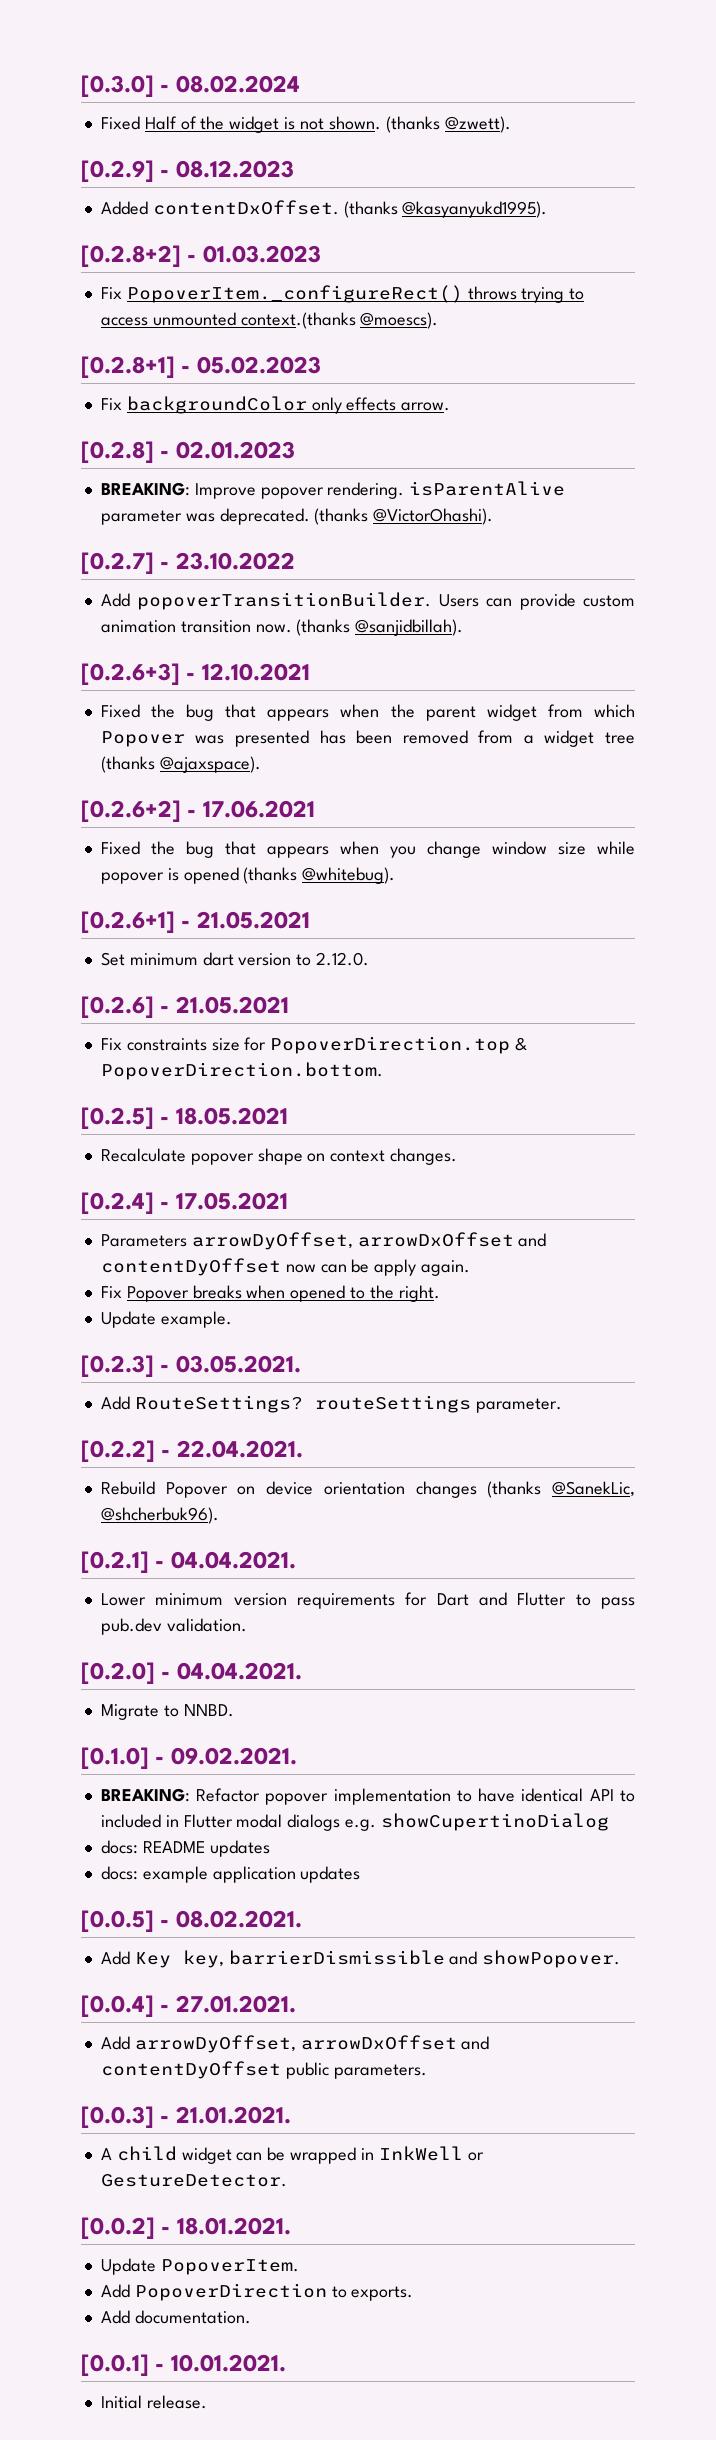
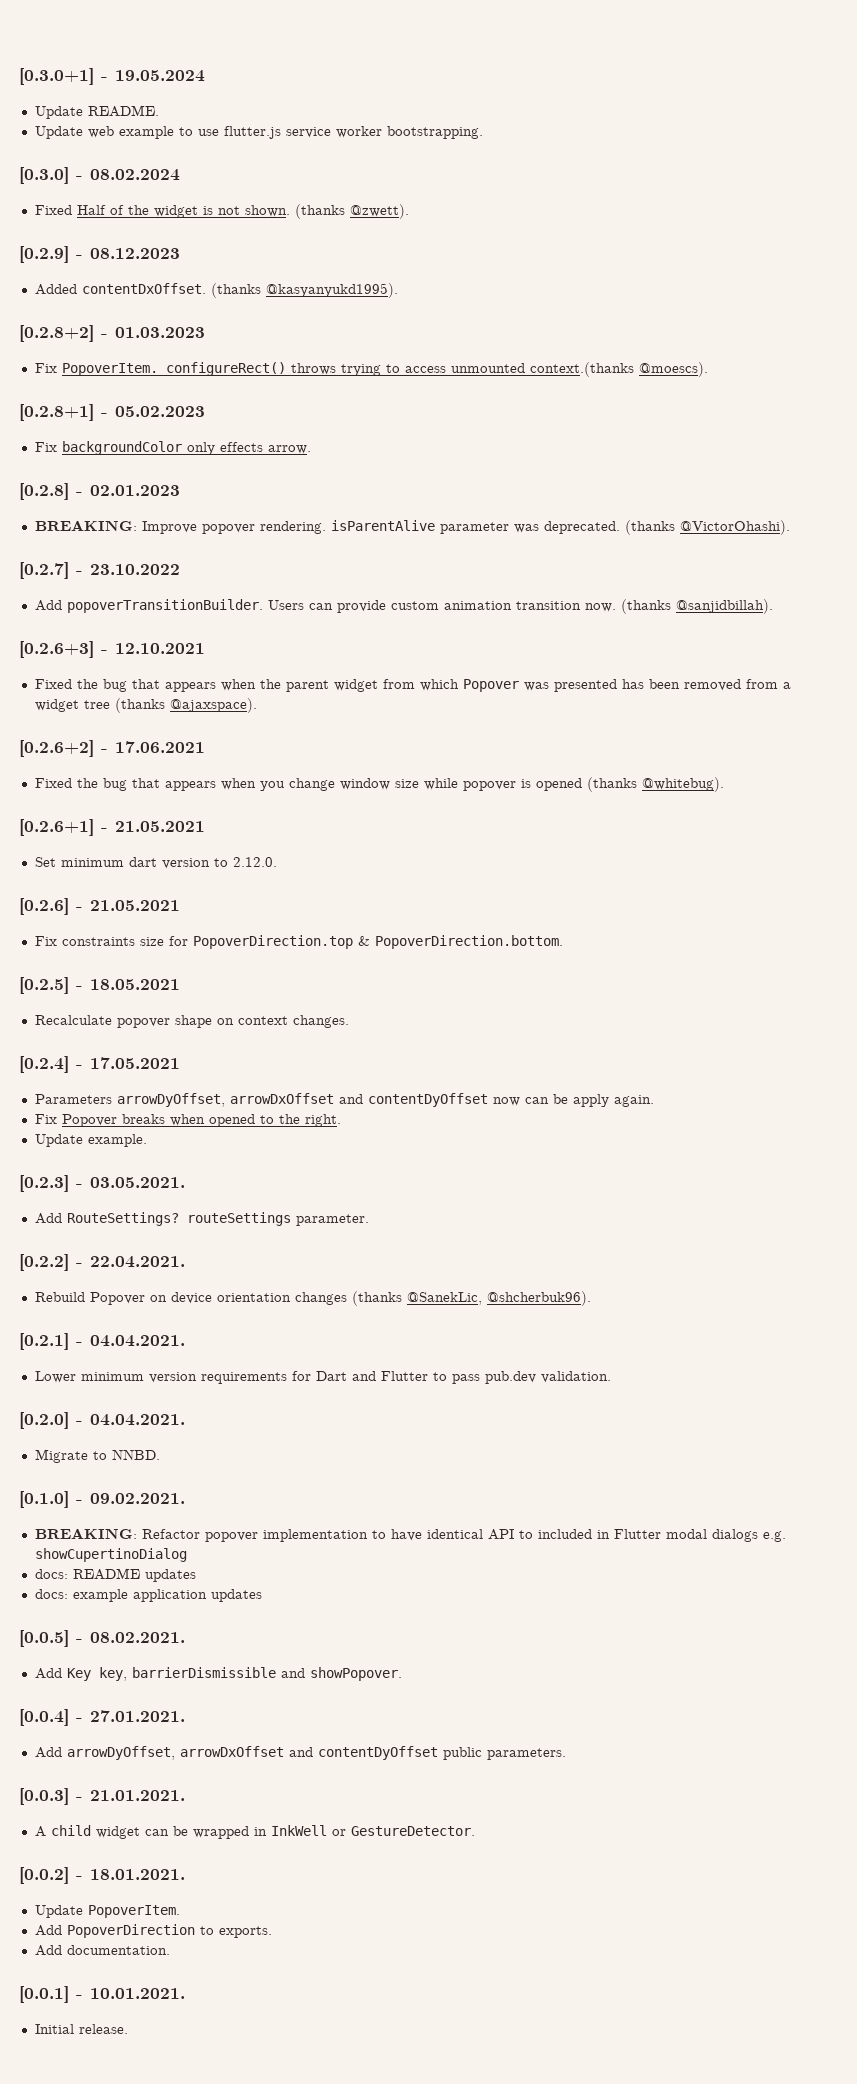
+ [0.3.0+1] - 19.05.2024
+ Update README.
+ Update web example to use flutter.js service worker bootstrapping.

